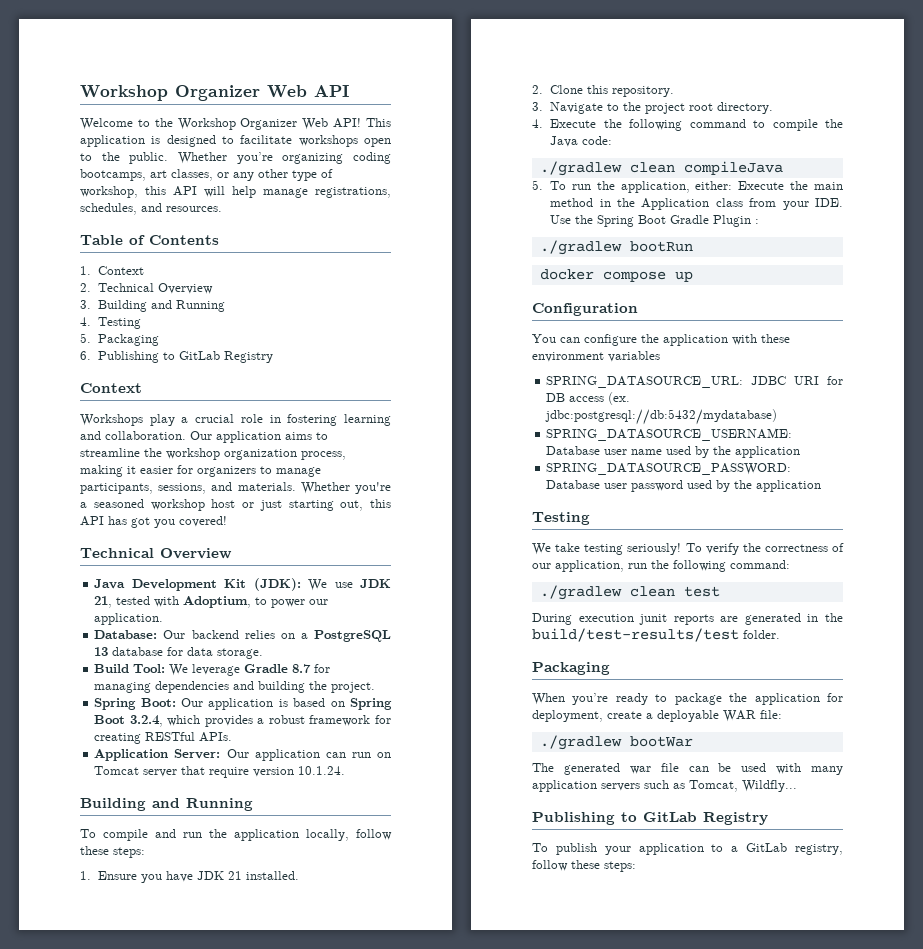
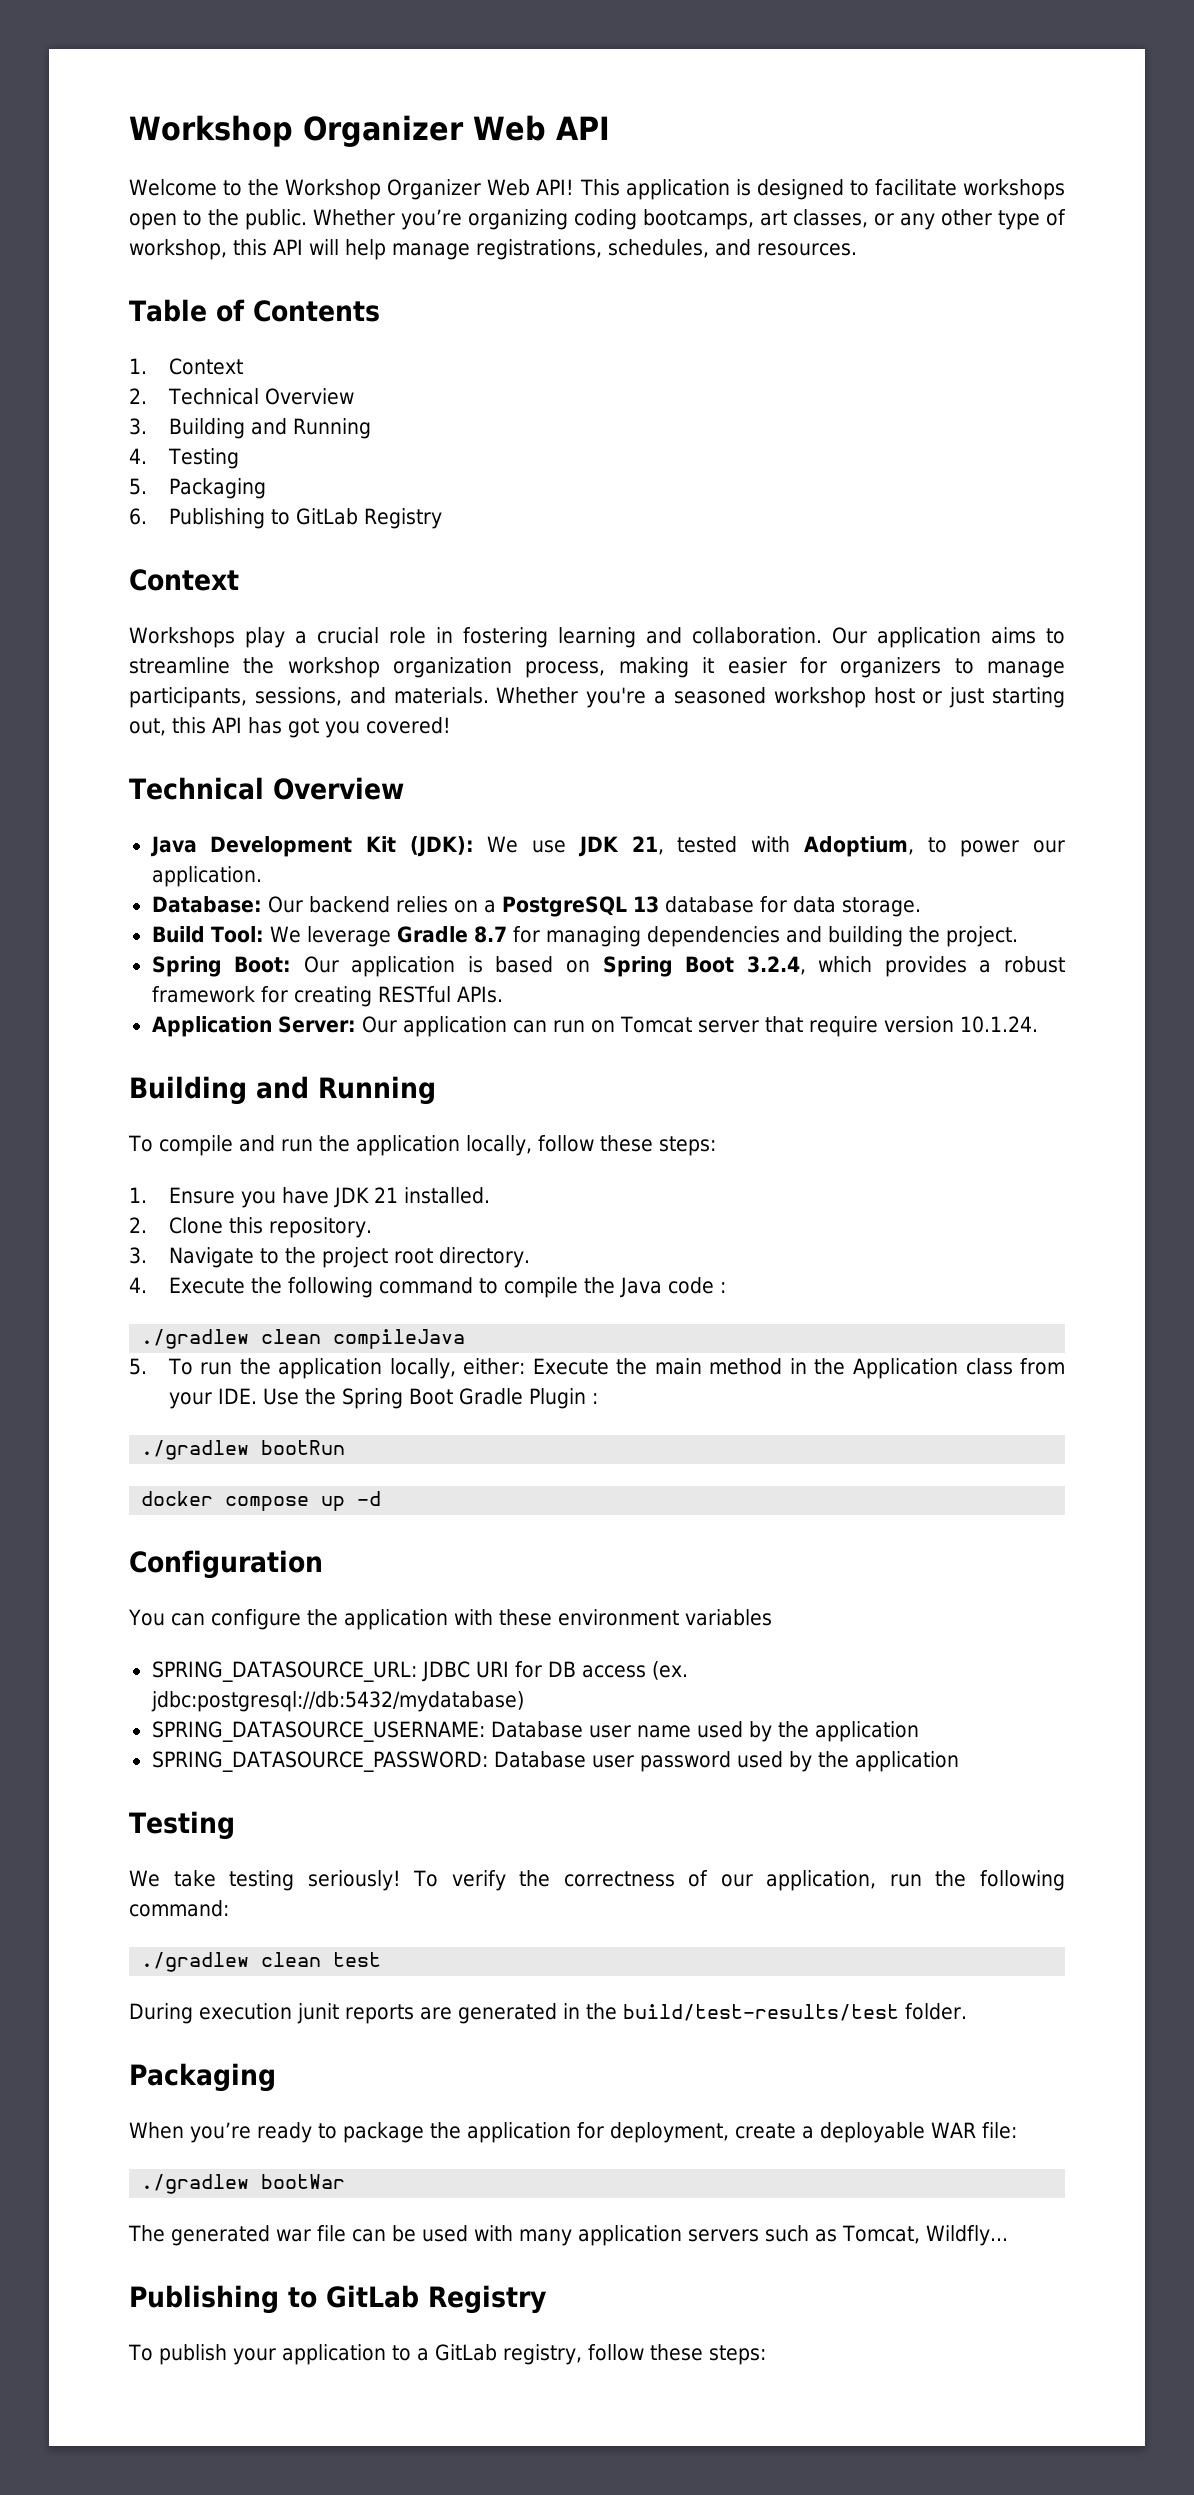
- 4. Execute the following command to compile the Java code:
+ 4. Execute the following command to compile the Java code :
- 5. To run the application, either: Execute the main method in the Application class from your IDE. Use the Spring Boot Gradle Plugin :
+ 5. To run the application locally, either: Execute the main method in the Application class from your IDE. Use the Spring Boot Gradle Plugin :
- docker compose up
+ docker compose up -d

